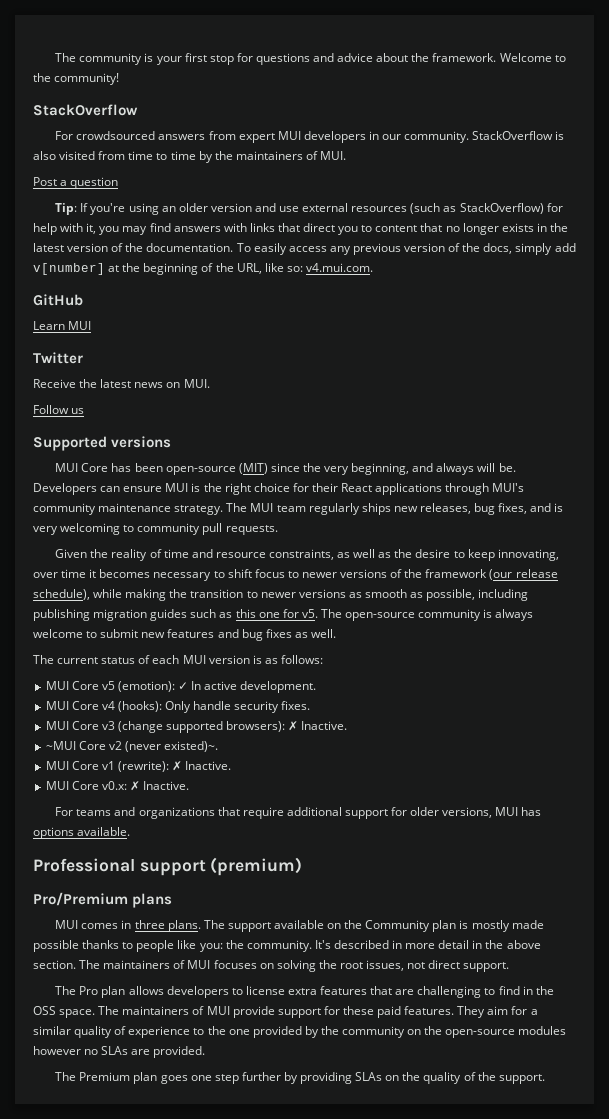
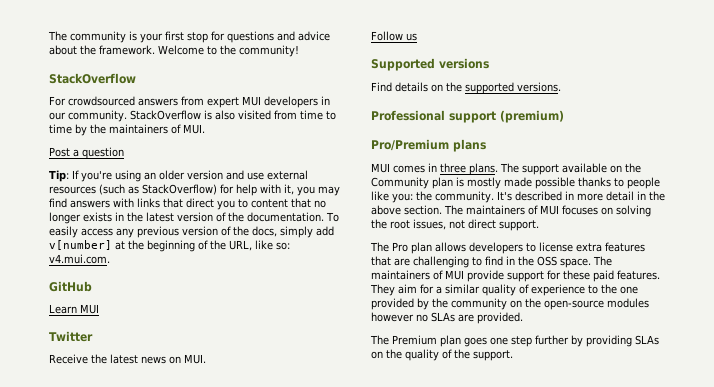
- MUI Core has been open-source (MIT) since the very beginning, and always will be. Developers can ensure MUI is the right choice for their React applications through MUI's community maintenance strategy. The MUI team regularly ships new releases, bug fixes, and is very welcoming to community pull requests.
- Given the reality of time and resource constraints, as well as the desire to keep innovating, over time it becomes necessary to shift focus to newer versions of the framework (our release schedule), while making the transition to newer versions as smooth as possible, including publishing migration guides such as this one for v5. The open-source community is always welcome to submit new features and bug fixes as well.
- The current status of each MUI version is as follows:
- MUI Core v5 (emotion): ✓ In active development.
- MUI Core v4 (hooks): Only handle security fixes.
- MUI Core v3 (change supported browsers): ✗ Inactive.
- ~MUI Core v2 (never existed)~.
- MUI Core v1 (rewrite): ✗ Inactive.
- MUI Core v0.x: ✗ Inactive.
- For teams and organizations that require additional support for older versions, MUI has options available.
+ Find details on the supported versions.

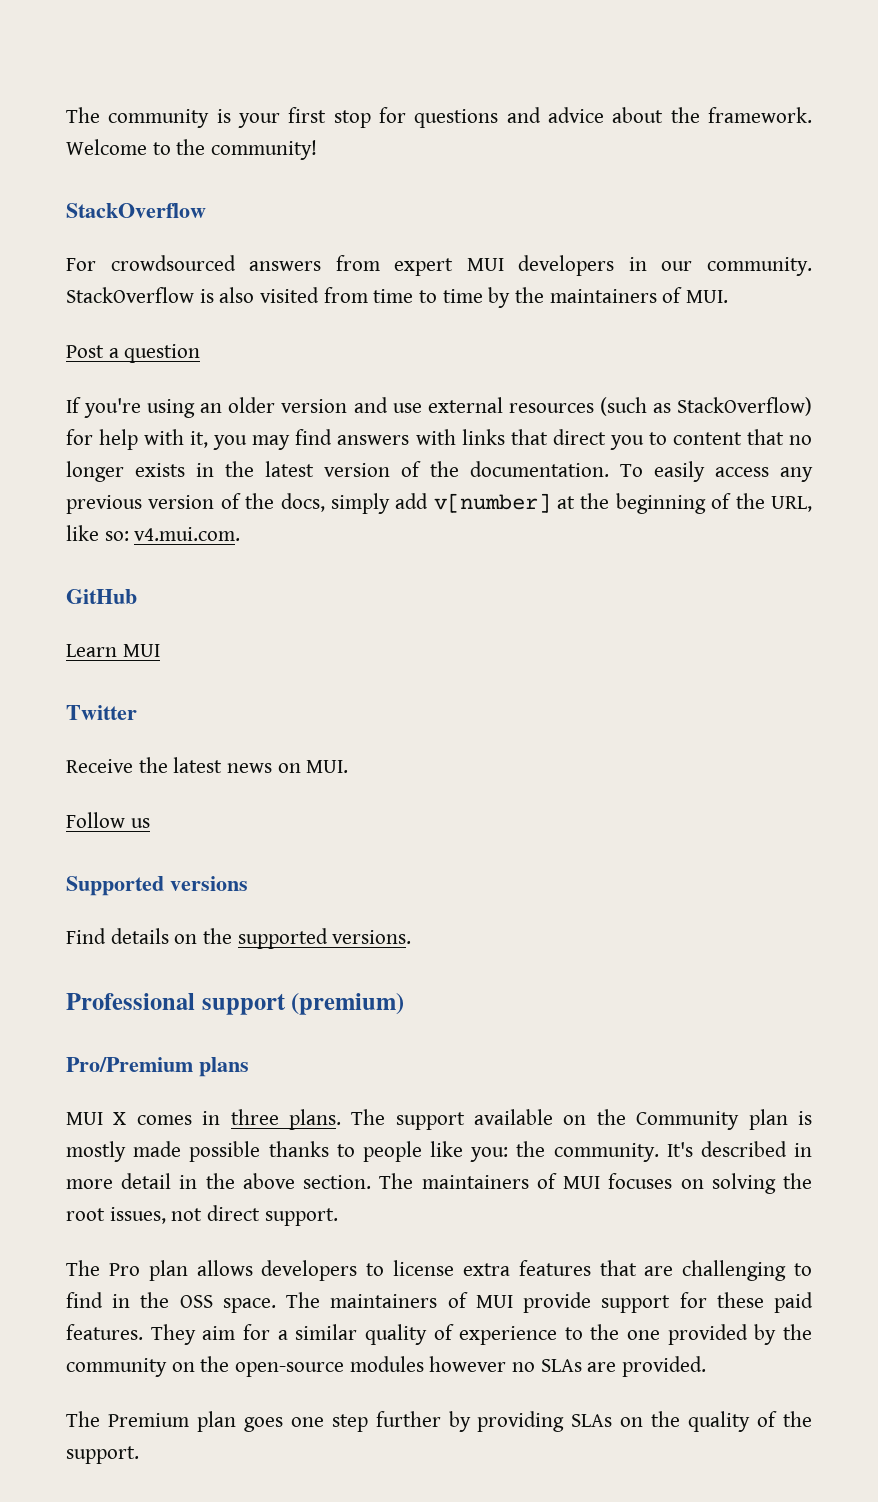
- Tip: If you're using an older version and use external resources (such as StackOverflow) for help with it, you may find answers with links that direct you to content that no longer exists in the latest version of the documentation.
+ If you're using an older version and use external resources (such as StackOverflow) for help with it, you may find answers with links that direct you to content that no longer exists in the latest version of the documentation.
- MUI comes in three plans.
+ MUI X comes in three plans.

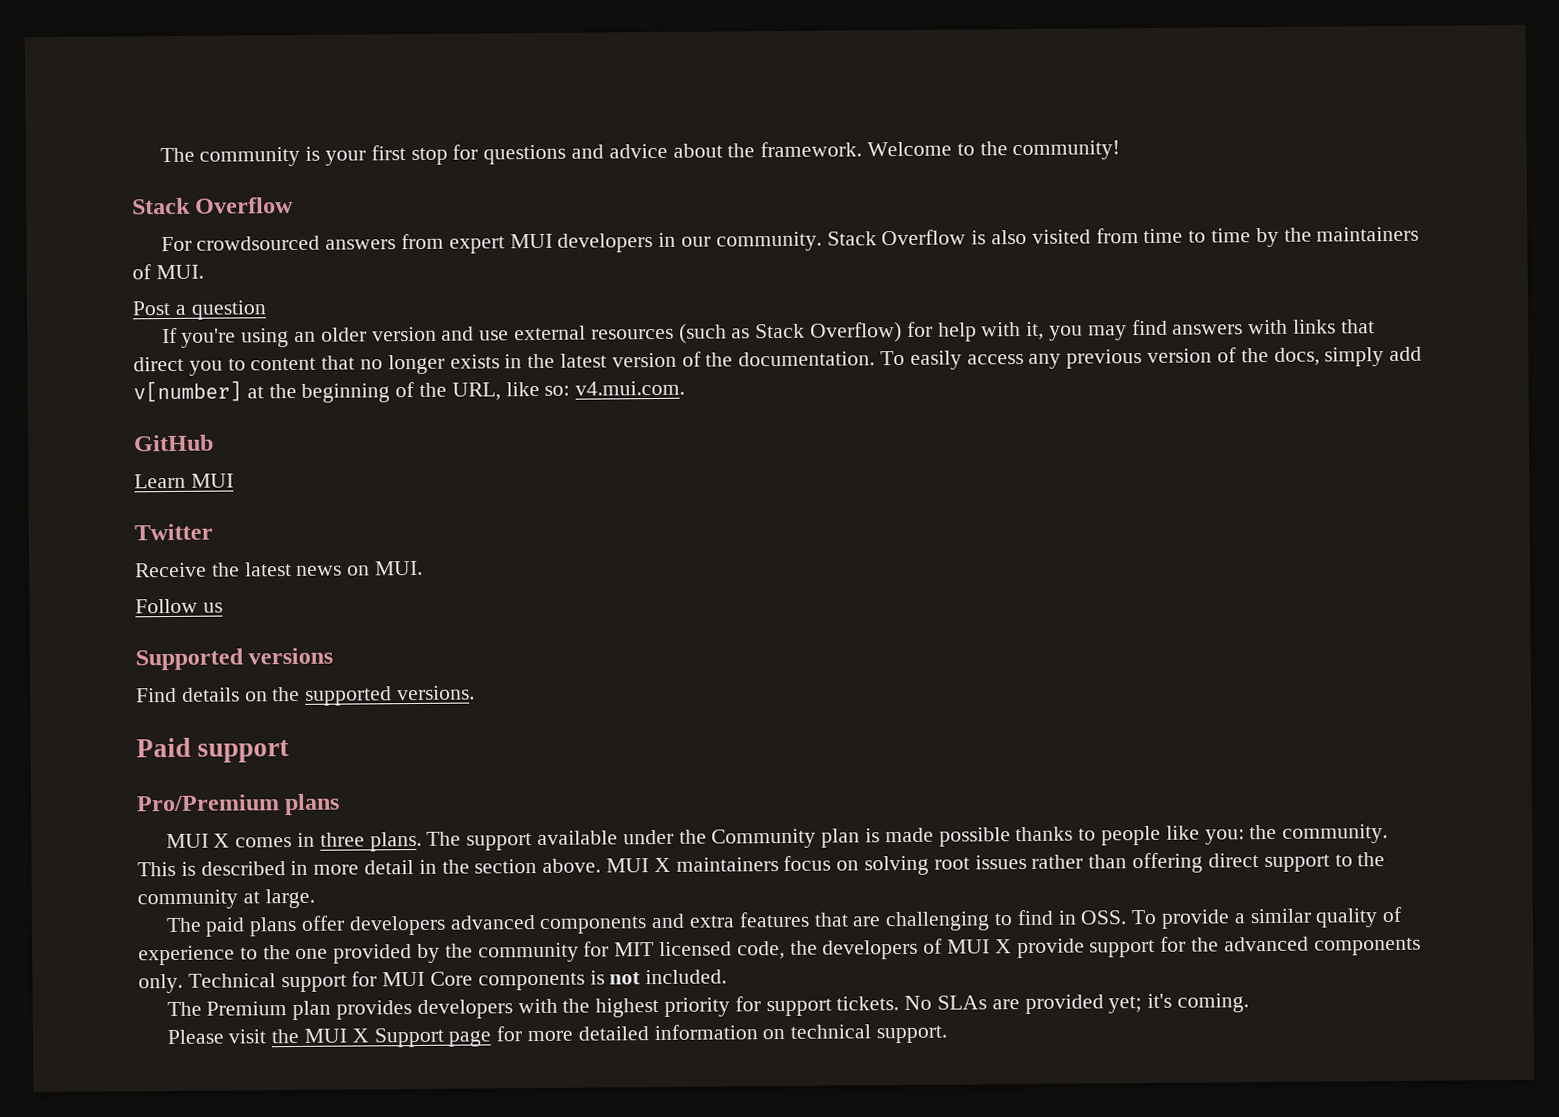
  Welcome to the community!
- StackOverflow
+ Stack Overflow
- StackOverflow is also visited from time to time by the maintainers of MUI.
+ Stack Overflow is also visited from time to time by the maintainers of MUI.
- If you're using an older version and use external resources (such as StackOverflow) for help with it, you may find answers with links that direct you to content that no longer exists in the latest version of the documentation.
+ If you're using an older version and use external resources (such as Stack Overflow) for help with it, you may find answers with links that direct you to content that no longer exists in the latest version of the documentation.
- Professional support (premium)
+ Paid support
- The support available on the Community plan is mostly made possible thanks to people like you: the community.
+ The support available under the Community plan is made possible thanks to people like you: the community.
- It's described in more detail in the above section. The maintainers of MUI focuses on solving the root issues, not direct support.
- The Pro plan allows developers to license extra features that are challenging to find in the OSS space. The maintainers of MUI provide support for these paid features. They aim for a similar quality of experience to the one provided by the community on the open-source modules however no SLAs are provided.
- The Premium plan goes one step further by providing SLAs on the quality of the support.
+ This is described in more detail in the section above. MUI X maintainers focus on solving root issues rather than offering direct support to the community at large.
+ The paid plans offer developers advanced components and extra features that are challenging to find in OSS. To provide a similar quality of experience to the one provided by the community for MIT licensed code, the developers of MUI X provide support for the advanced components only. Technical support for MUI Core components is not included.
+ The Premium plan provides developers with the highest priority for support tickets. No SLAs are provided yet; it's coming.
+ Please visit the MUI X Support page for more detailed information on technical support.

